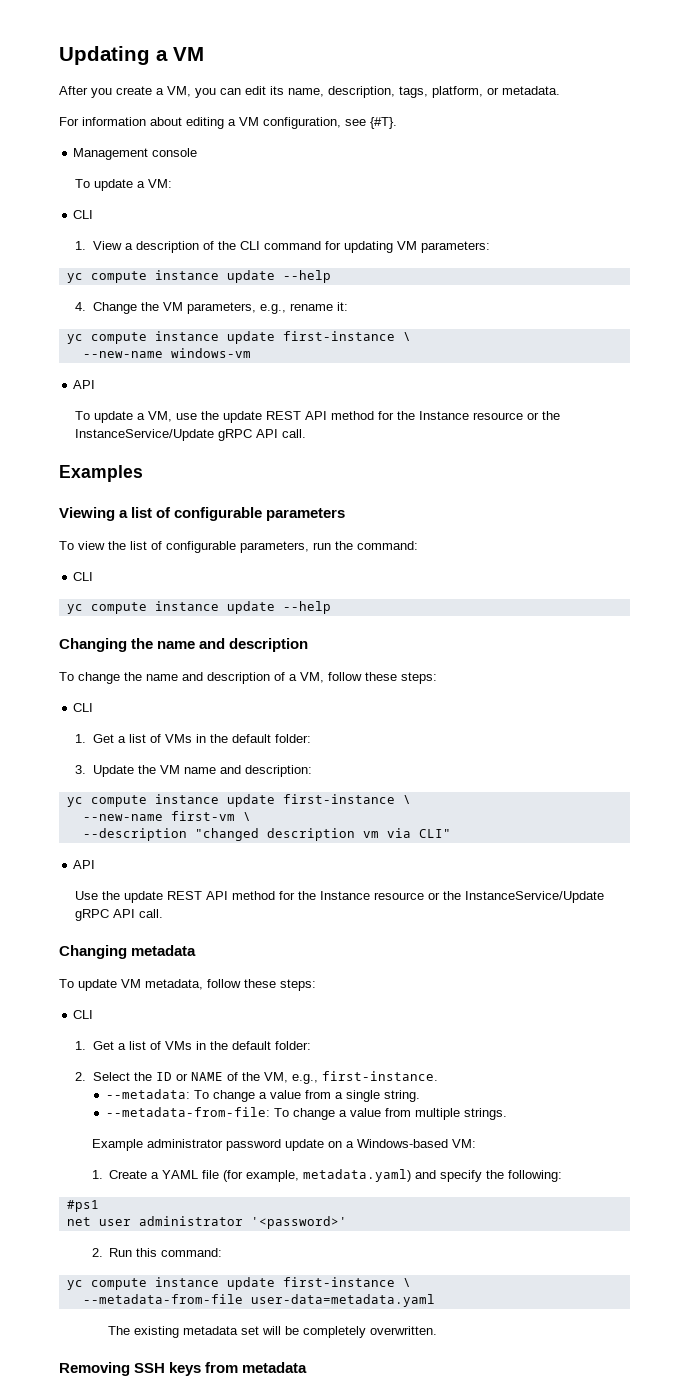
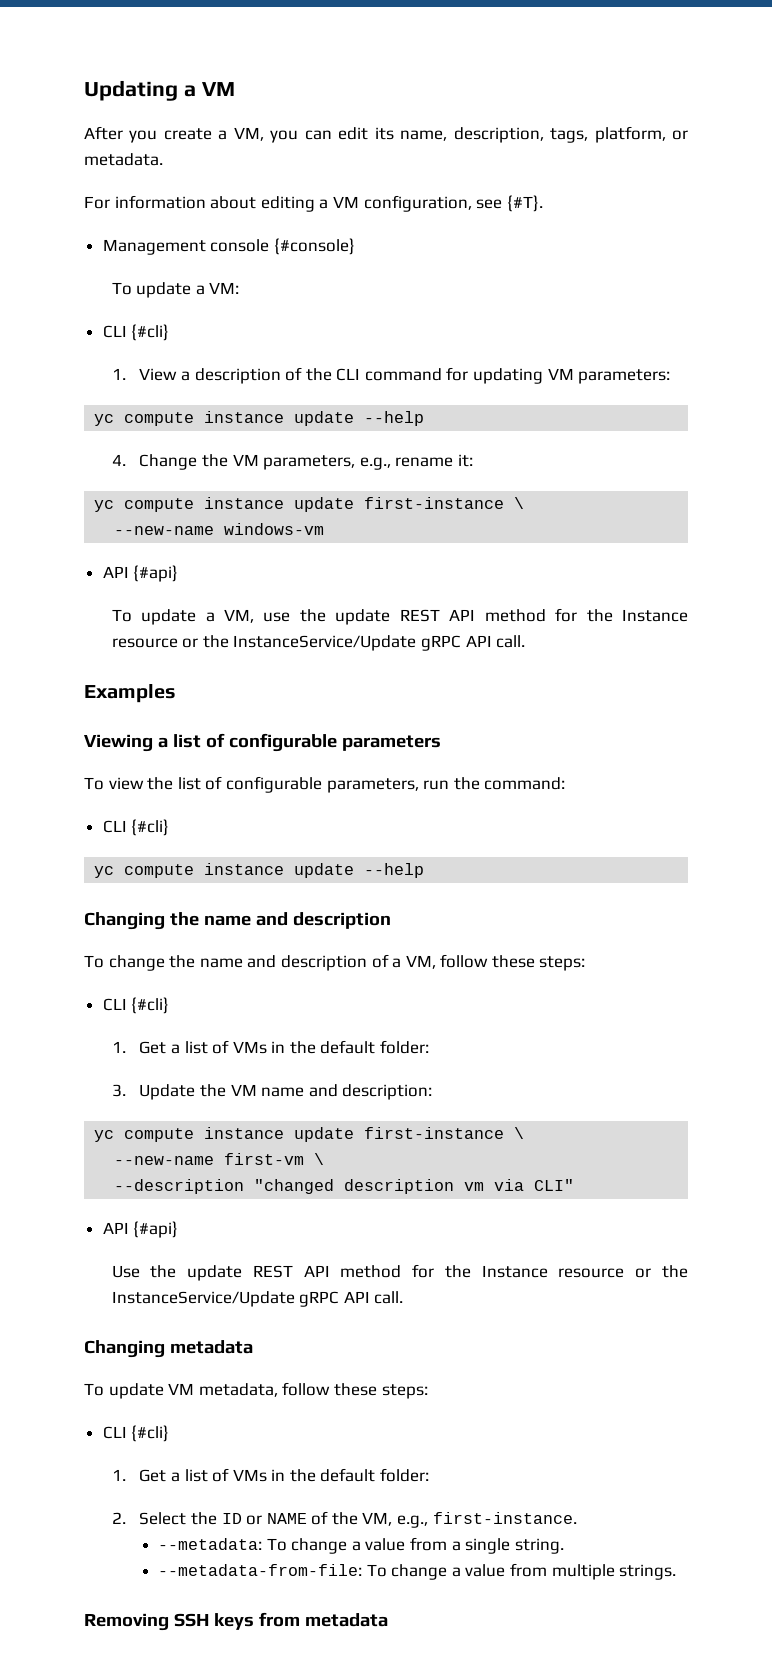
- Management console
+ Management console {#console}
  To update a VM:
- CLI
+ CLI {#cli}
  --new-name windows-vm
- API
+ API {#api}
  To view the list of configurable parameters, run the command:
- CLI
+ CLI {#cli}
  To change the name and description of a VM, follow these steps:
- CLI
+ CLI {#cli}
  --description "changed description vm via CLI"
- API
+ API {#api}
  To update VM metadata, follow these steps:
- CLI
+ CLI {#cli}
- Example administrator password update on a Windows-based VM:
- 1. Create a YAML file (for example, metadata.yaml) and specify the following:
- #ps1
- net user administrator '<password>'
- 2. Run this command:
- yc compute instance update first-instance \
- --metadata-from-file user-data=metadata.yaml
- The existing metadata set will be completely overwritten.

